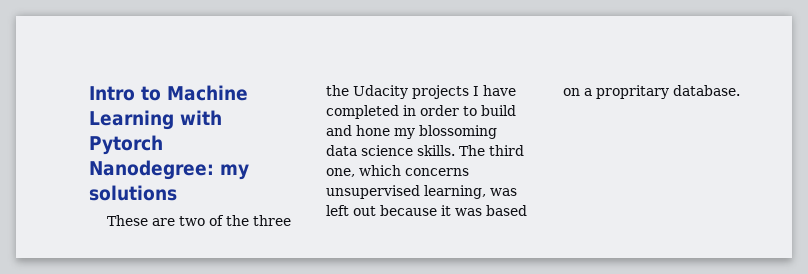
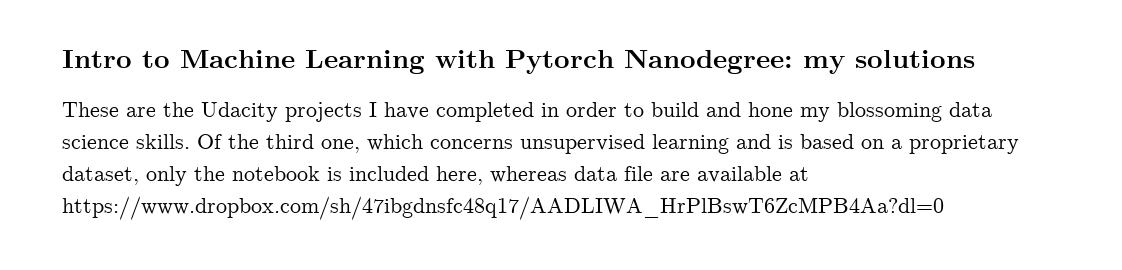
- These are two of the three the Udacity projects I have completed in order to build and hone my blossoming data science skills.
+ These are the Udacity projects I have completed in order to build and hone my blossoming data science skills.
- The third one, which concerns unsupervised learning, was left out because it was based on a propritary database.
+ Of the third one, which concerns unsupervised learning and is based on a proprietary dataset, only the notebook is included here, whereas data file are available at https://www.dropbox.com/sh/47ibgdnsfc48q17/AADLIWA_HrPlBswT6ZcMPB4Aa?dl=0

